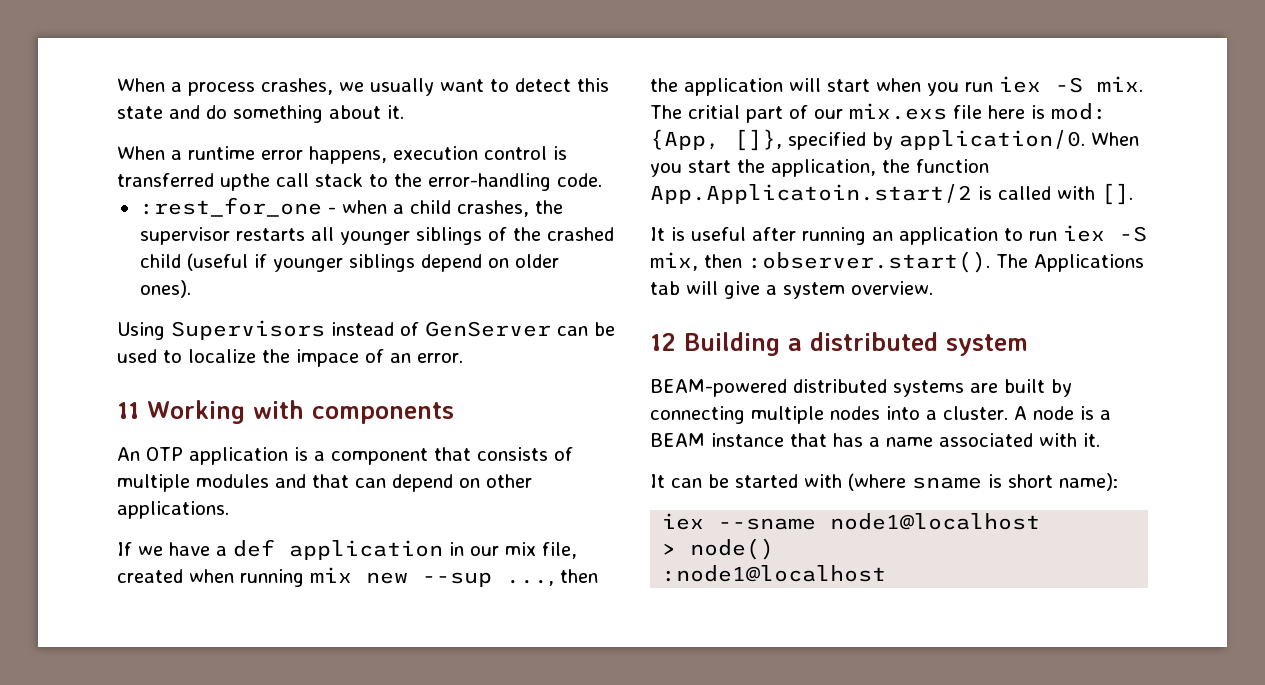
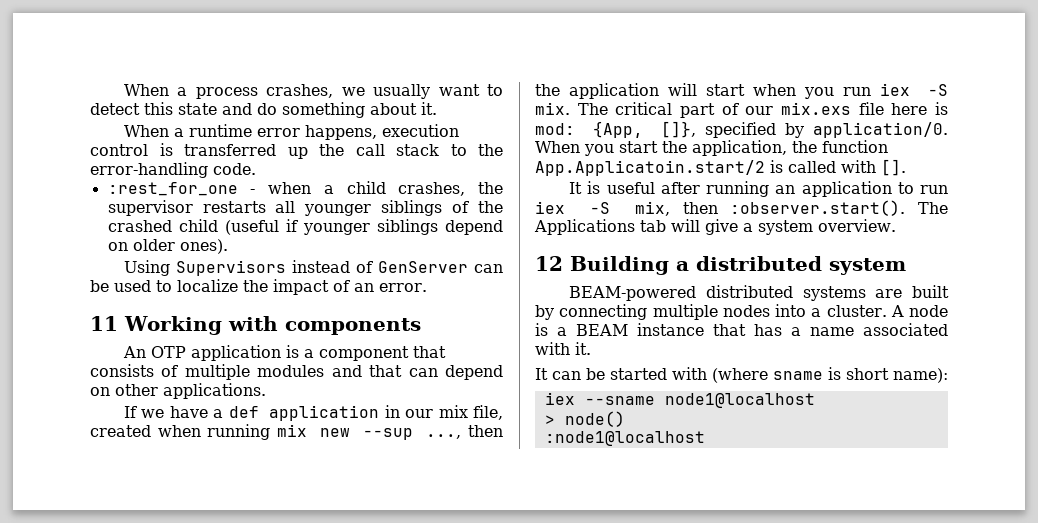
- When a runtime error happens, execution control is transferred upthe call stack to the error-handling code.
+ When a runtime error happens, execution control is transferred up the call stack to the error-handling code.
- Using Supervisors instead of GenServer can be used to localize the impace of an error.
+ Using Supervisors instead of GenServer can be used to localize the impact of an error.
- The critial part of our mix.exs file here is mod: {App, []}, specified by application/0.
+ The critical part of our mix.exs file here is mod: {App, []}, specified by application/0.

